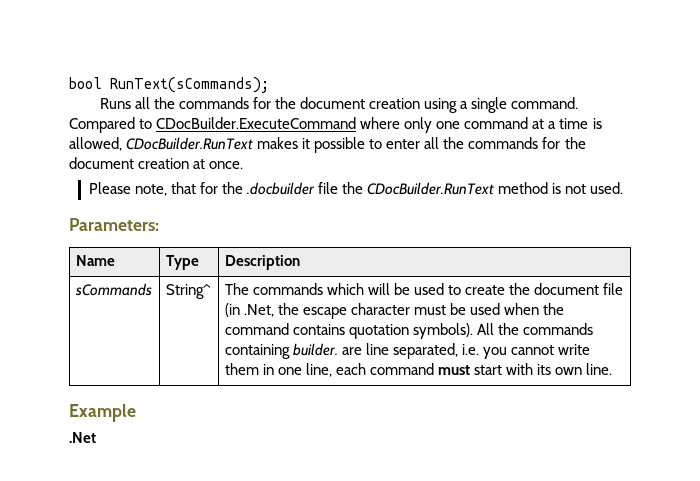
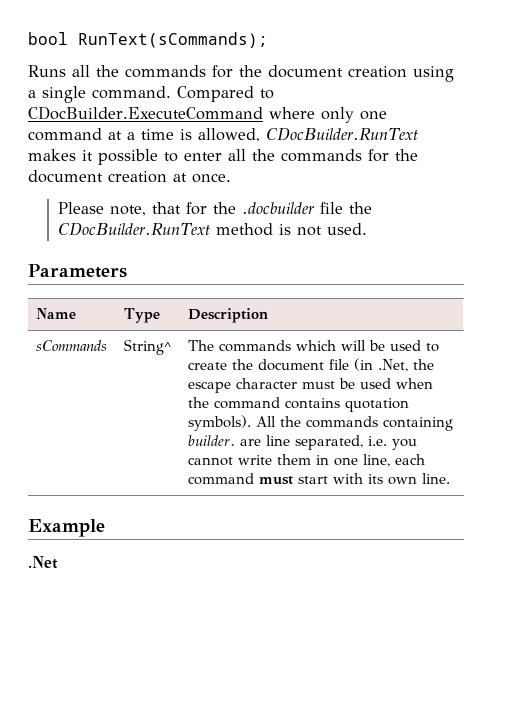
- Parameters:
+ Parameters

